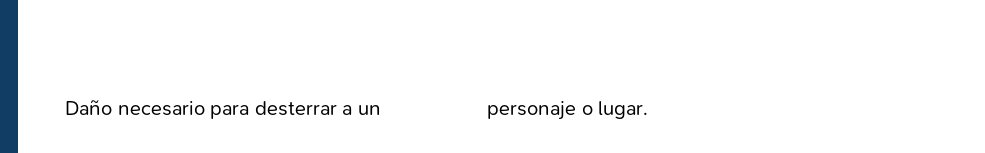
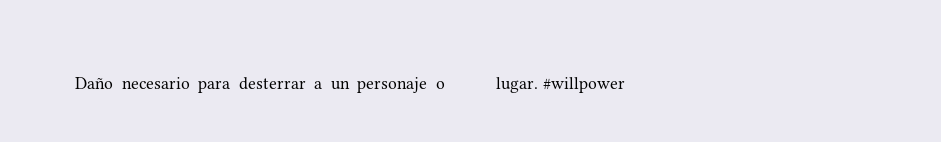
+ #willpower

